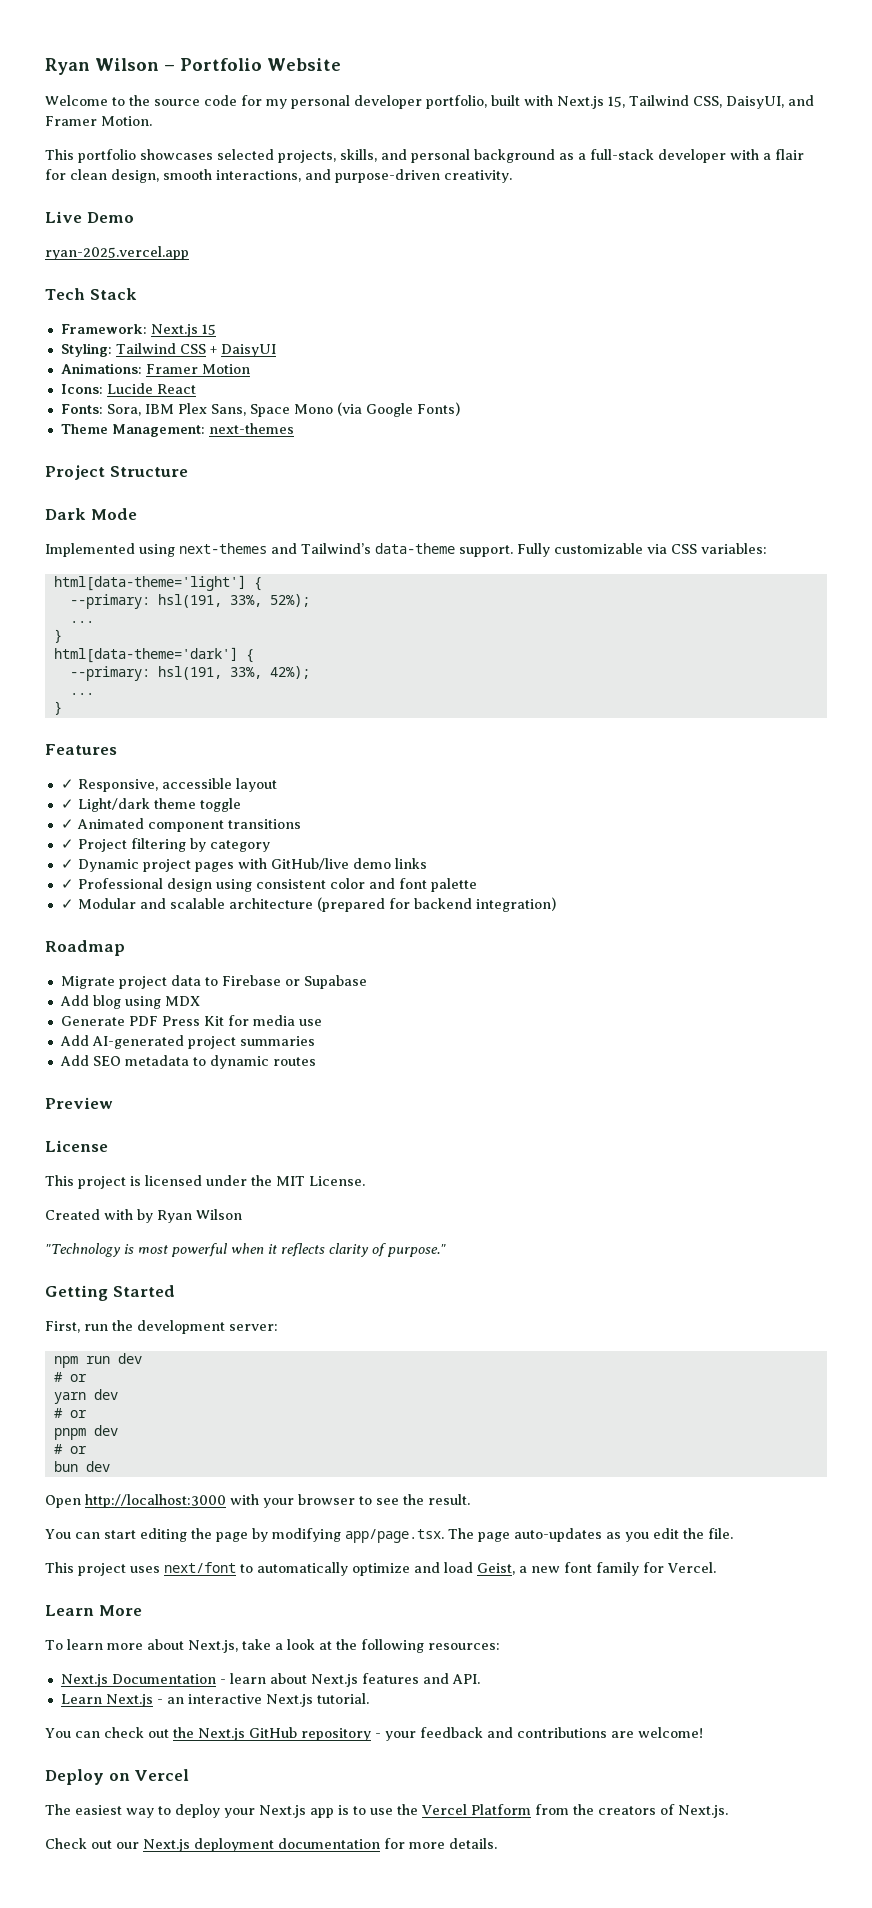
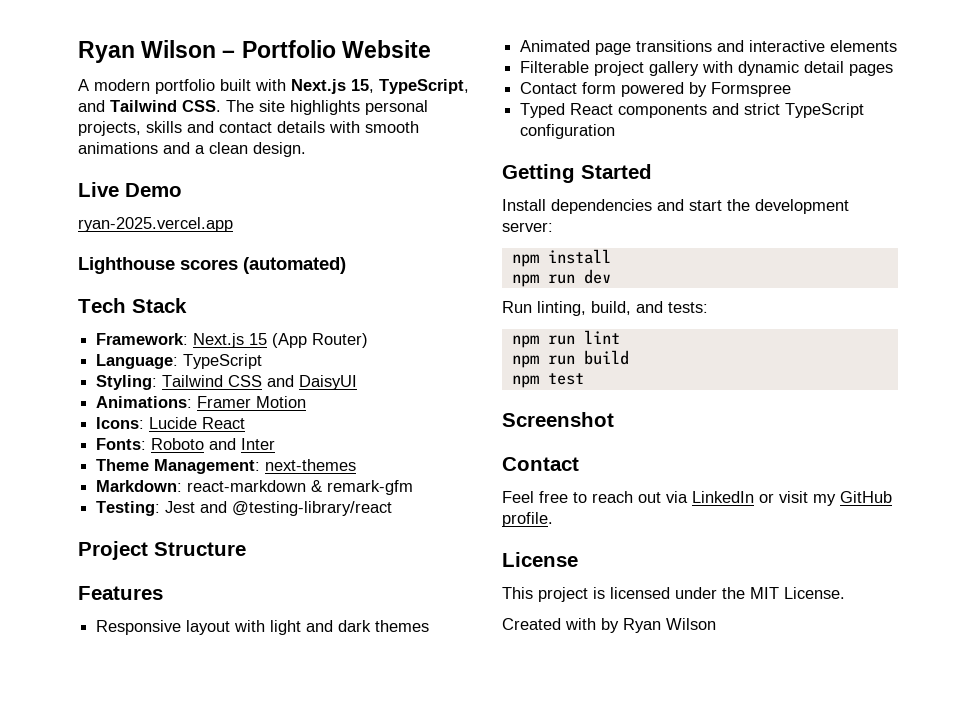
- Welcome to the source code for my personal developer portfolio, built with Next.js 15, Tailwind CSS, DaisyUI, and Framer Motion.
- This portfolio showcases selected projects, skills, and personal background as a full-stack developer with a flair for clean design, smooth interactions, and purpose-driven creativity.
+ A modern portfolio built with Next.js 15, TypeScript, and Tailwind CSS. The site highlights personal projects, skills and contact details with smooth animations and a clean design.
+ Lighthouse scores (automated)
- Framework: Next.js 15
+ Framework: Next.js 15 (App Router)
+ Language: TypeScript
- Styling: Tailwind CSS + DaisyUI
+ Styling: Tailwind CSS and DaisyUI
- Fonts: Sora, IBM Plex Sans, Space Mono (via Google Fonts)
+ Fonts: Roboto and Inter
  Theme Management: next-themes
+ Markdown: react-markdown & remark-gfm
+ Testing: Jest and @testing-library/react
  Project Structure
- Dark Mode
- Implemented using next-themes and Tailwind’s data-theme support. Fully customizable via CSS variables:
- html[data-theme='light'] {
- --primary: hsl(191, 33%, 52%);
- ...
- }
- html[data-theme='dark'] {
- --primary: hsl(191, 33%, 42%);
- ...
- }
  Features
- ✓ Responsive, accessible layout
- ✓ Light/dark theme toggle
- ✓ Animated component transitions
- ✓ Project filtering by category
- ✓ Dynamic project pages with GitHub/live demo links
- ✓ Professional design using consistent color and font palette
- ✓ Modular and scalable architecture (prepared for backend integration)
- Roadmap
- Migrate project data to Firebase or Supabase
- Add blog using MDX
- Generate PDF Press Kit for media use
- Add AI-generated project summaries
- Add SEO metadata to dynamic routes
- Preview
+ Responsive layout with light and dark themes
+ Animated page transitions and interactive elements
+ Filterable project gallery with dynamic detail pages
+ Contact form powered by Formspree
+ Typed React components and strict TypeScript configuration
+ Getting Started
+ Install dependencies and start the development server:
+ npm install
+ npm run dev
+ Run linting, build, and tests:
+ npm run lint
+ npm run build
+ npm test
+ Screenshot
+ Contact
+ Feel free to reach out via LinkedIn or visit my GitHub profile.
- "Technology is most powerful when it reflects clarity of purpose."
- Getting Started
- First, run the development server:
- npm run dev
- # or
- yarn dev
- # or
- pnpm dev
- # or
- bun dev
- Open http://localhost:3000 with your browser to see the result.
- You can start editing the page by modifying app/page.tsx. The page auto-updates as you edit the file.
- This project uses next/font to automatically optimize and load Geist, a new font family for Vercel.
- Learn More
- To learn more about Next.js, take a look at the following resources:
- Next.js Documentation - learn about Next.js features and API.
- Learn Next.js - an interactive Next.js tutorial.
- You can check out the Next.js GitHub repository - your feedback and contributions are welcome!
- Deploy on Vercel
- The easiest way to deploy your Next.js app is to use the Vercel Platform from the creators of Next.js.
- Check out our Next.js deployment documentation for more details.

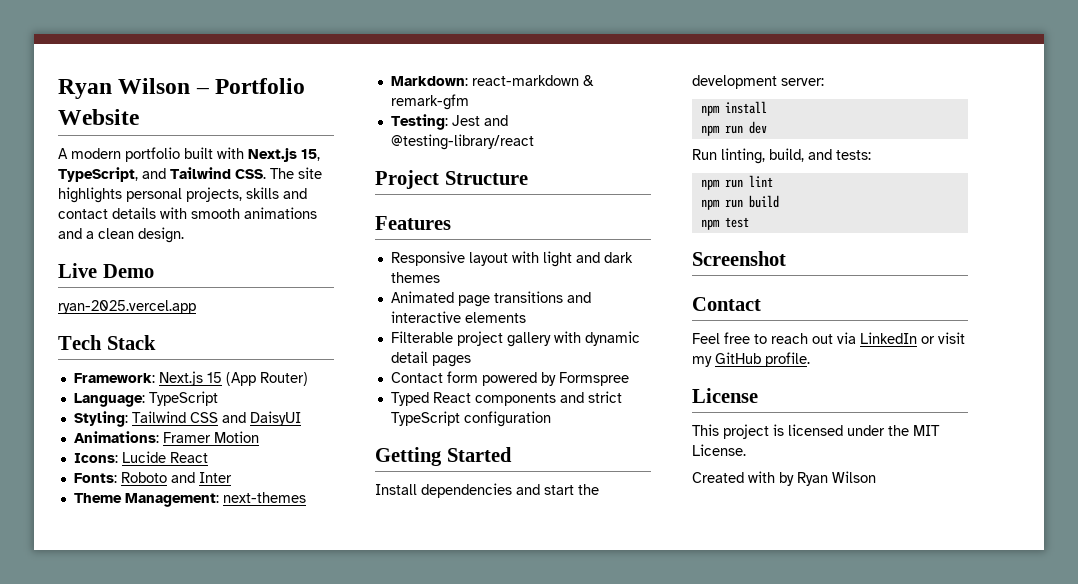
- Lighthouse scores (automated)

